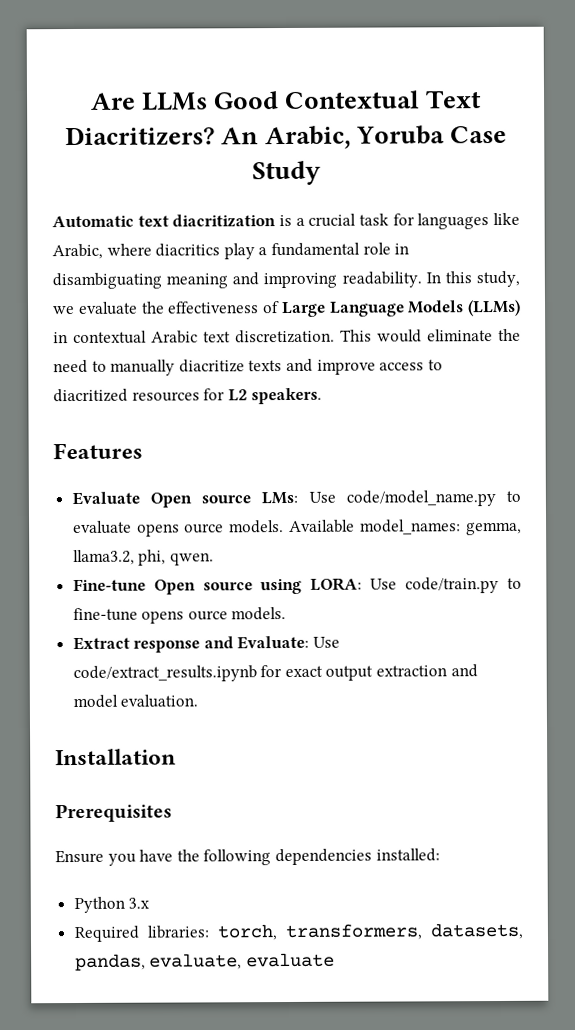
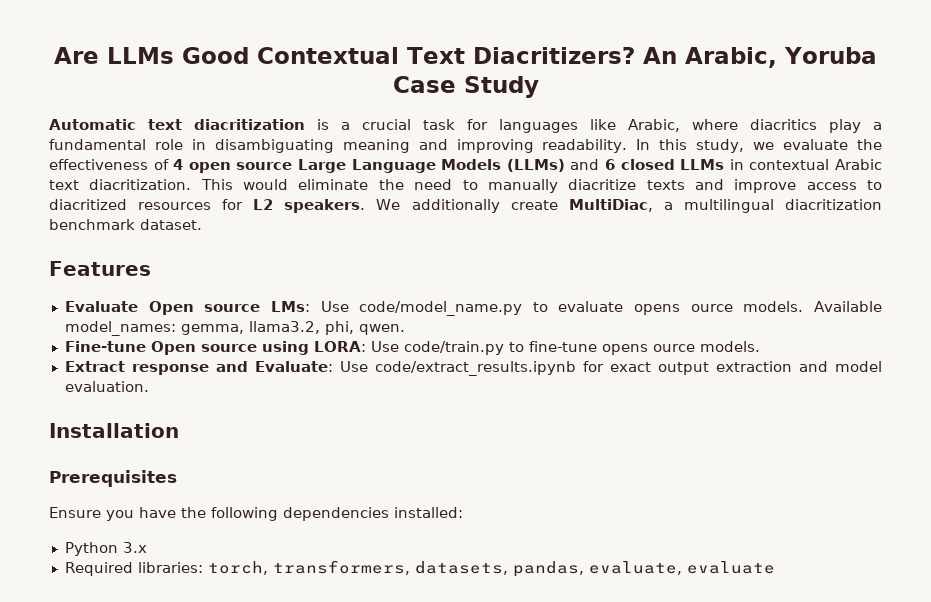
- In this study, we evaluate the effectiveness of Large Language Models (LLMs) in contextual Arabic text discretization.
+ In this study, we evaluate the effectiveness of 4 open source Large Language Models (LLMs) and 6 closed LLMs in contextual Arabic text diacritization.
+ We additionally create MultiDiac, a multilingual diacritization benchmark dataset.

